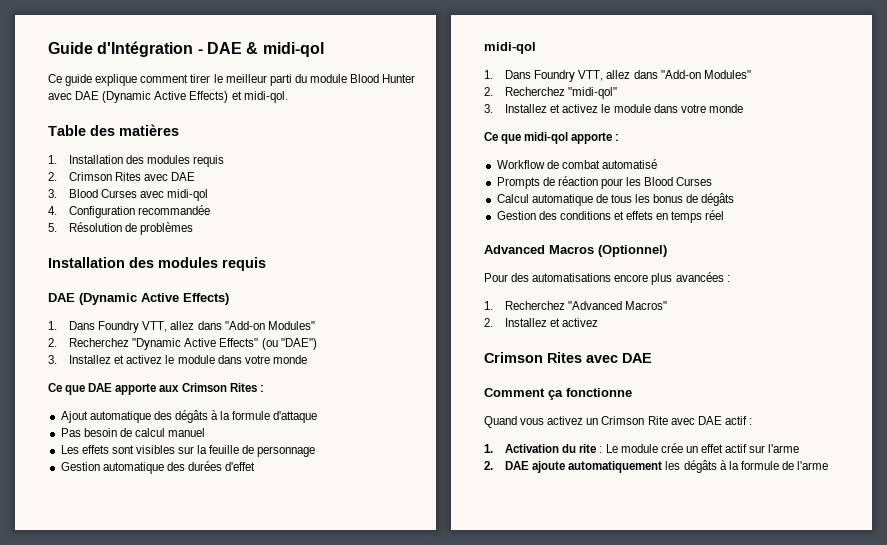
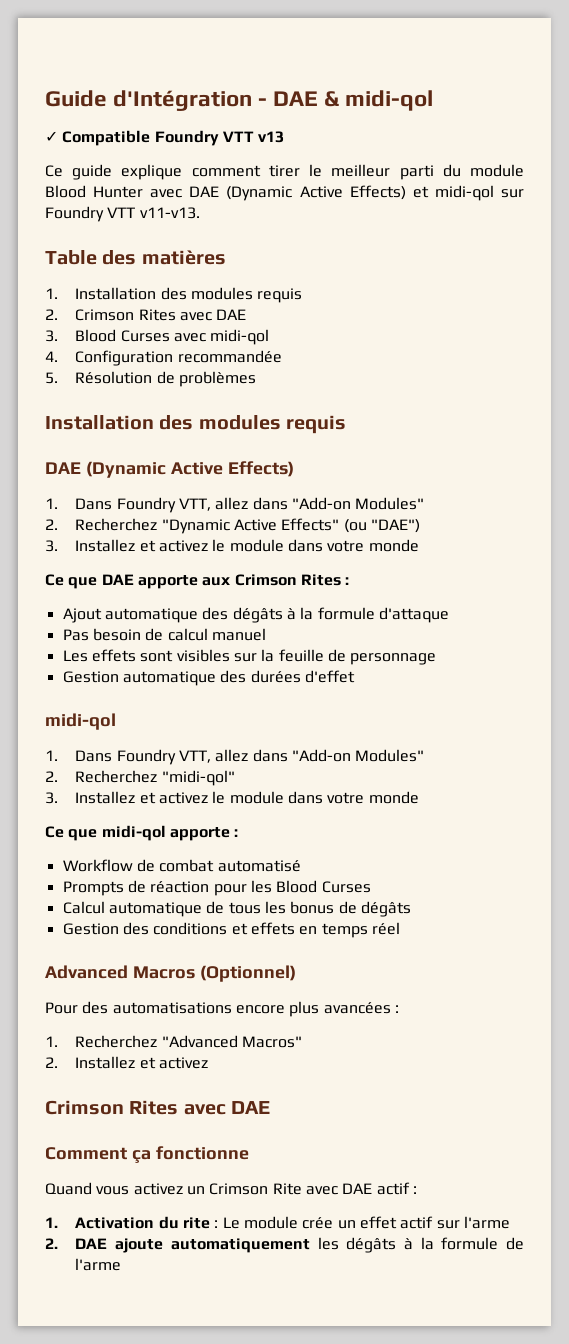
+ ✓ Compatible Foundry VTT v13
- Ce guide explique comment tirer le meilleur parti du module Blood Hunter avec DAE (Dynamic Active Effects) et midi-qol.
+ Ce guide explique comment tirer le meilleur parti du module Blood Hunter avec DAE (Dynamic Active Effects) et midi-qol sur Foundry VTT v11-v13.

